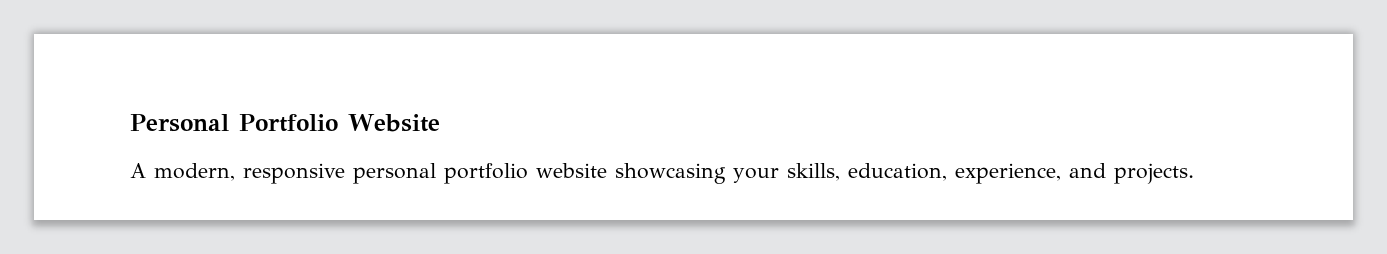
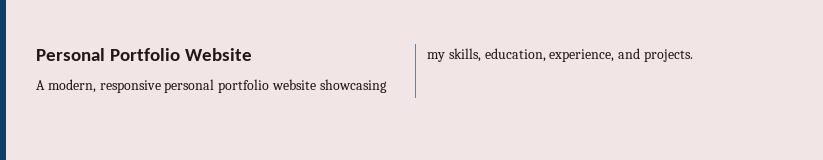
- A modern, responsive personal portfolio website showcasing your skills, education, experience, and projects.
+ A modern, responsive personal portfolio website showcasing my skills, education, experience, and projects.

